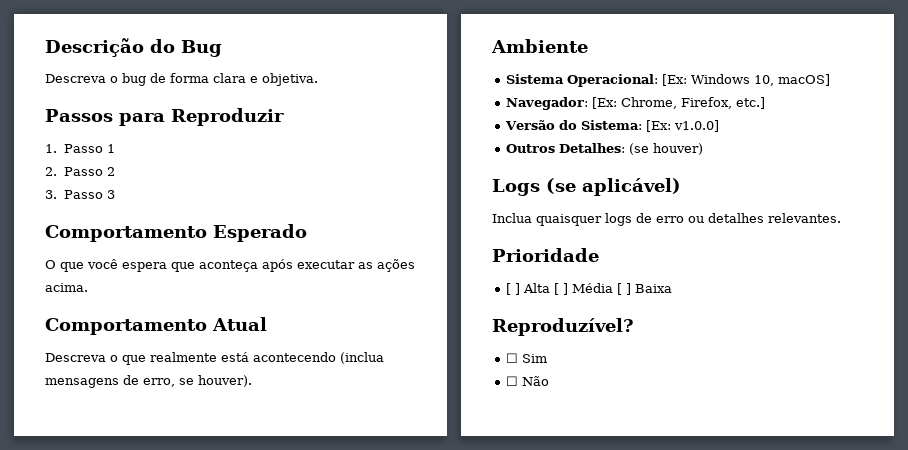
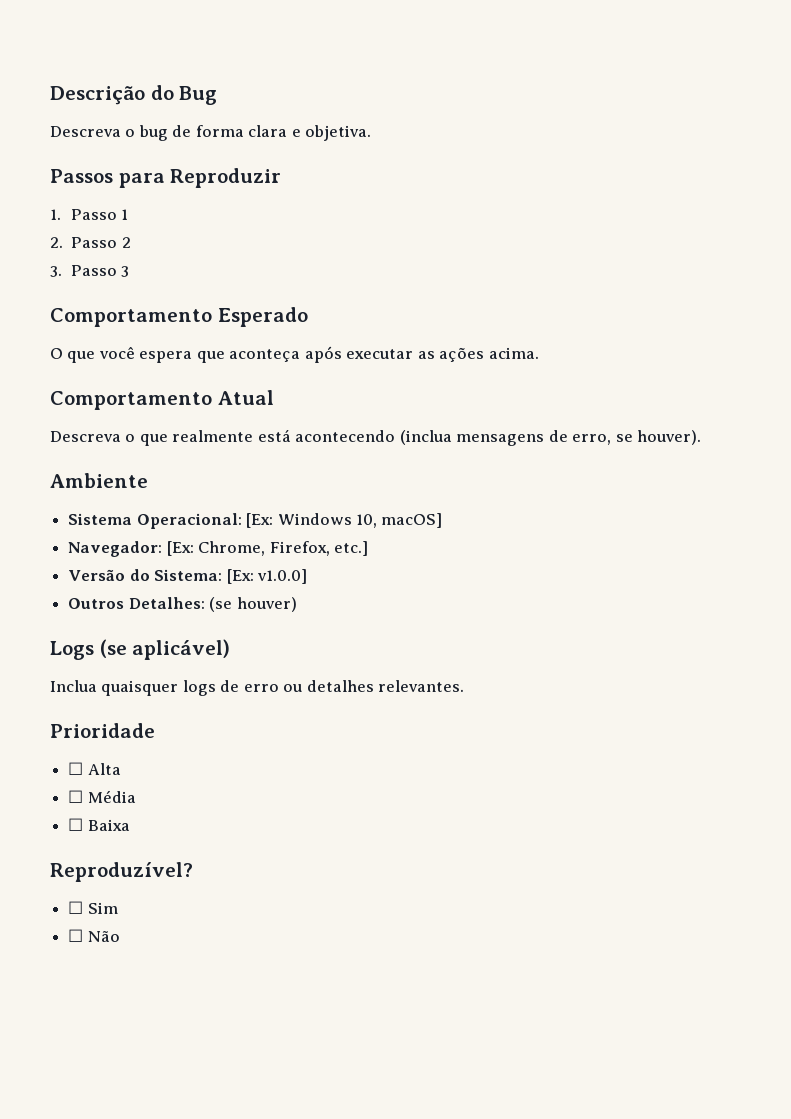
- [ ] Alta [ ] Média [ ] Baixa
+ ☐ Alta
+ ☐ Média
+ ☐ Baixa

